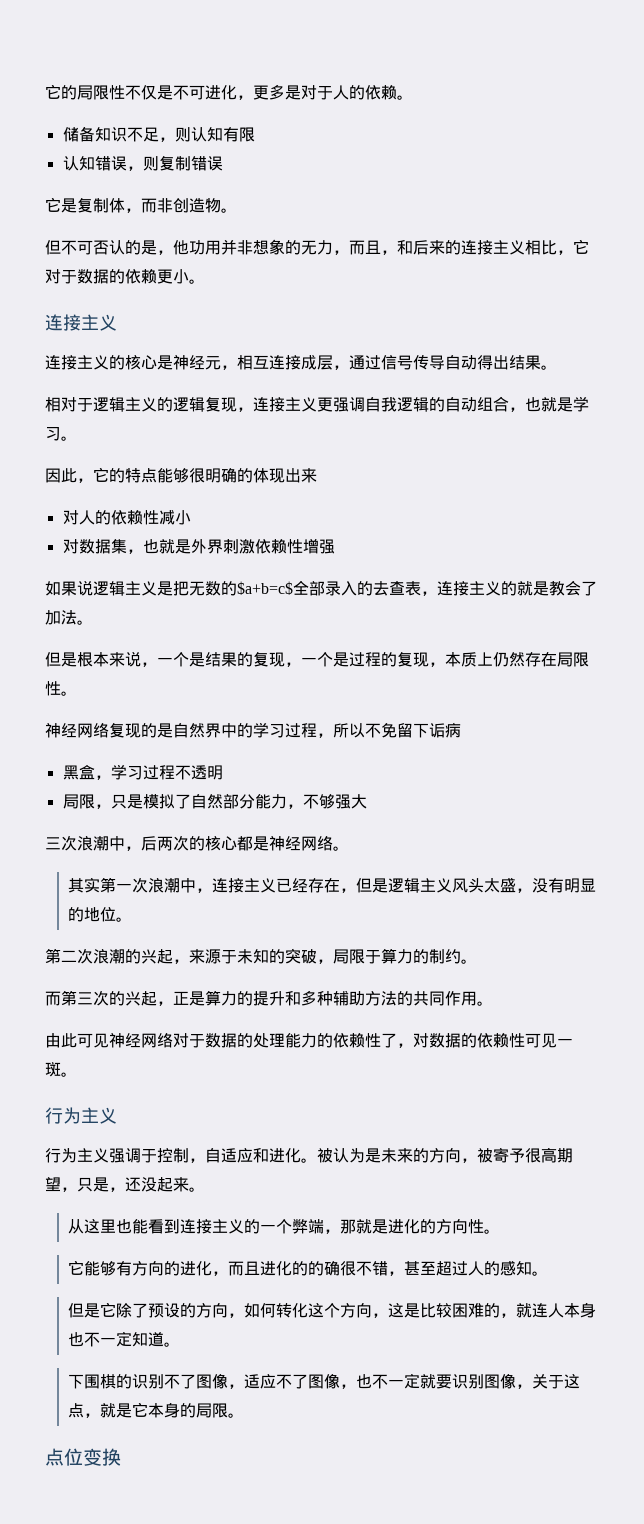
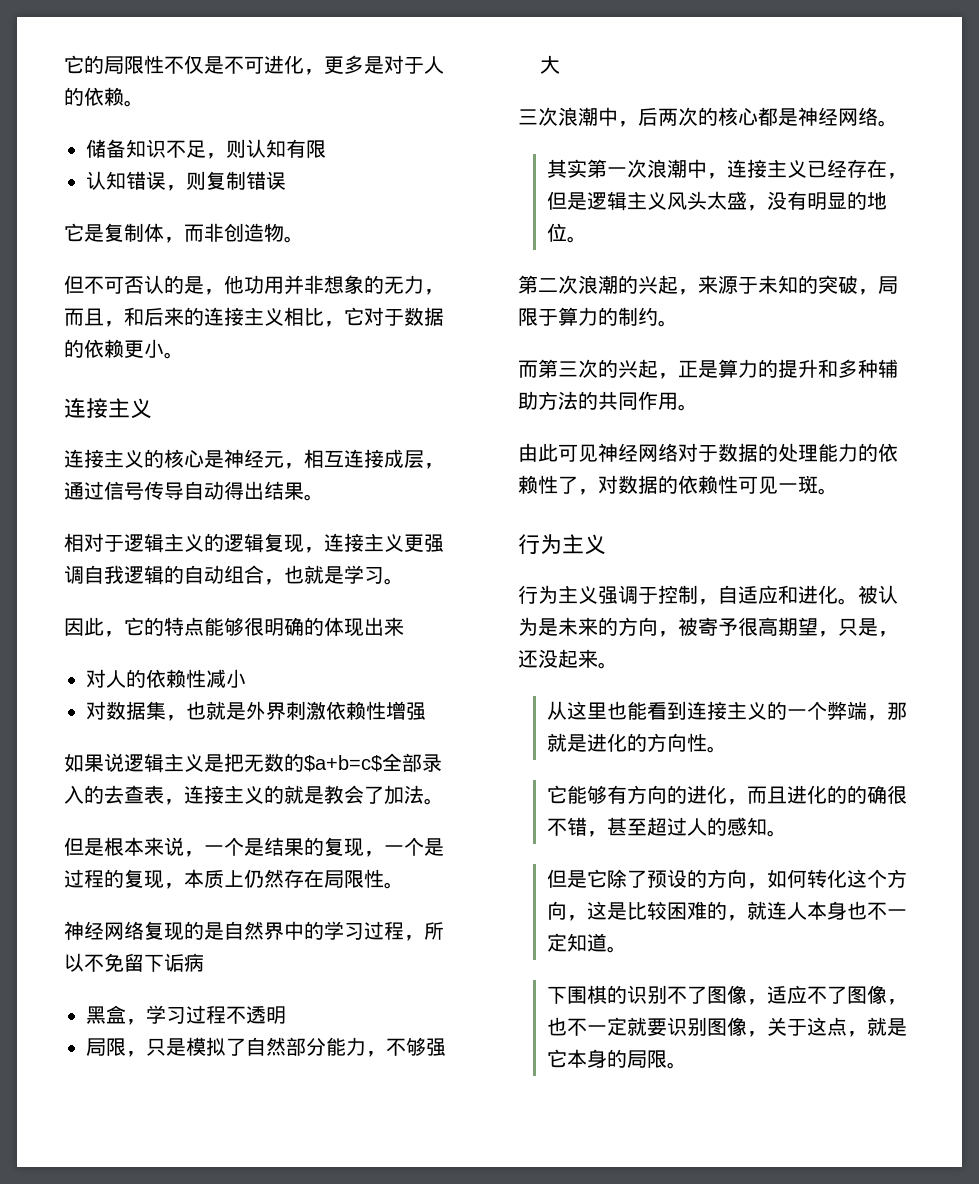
- 点位变换

